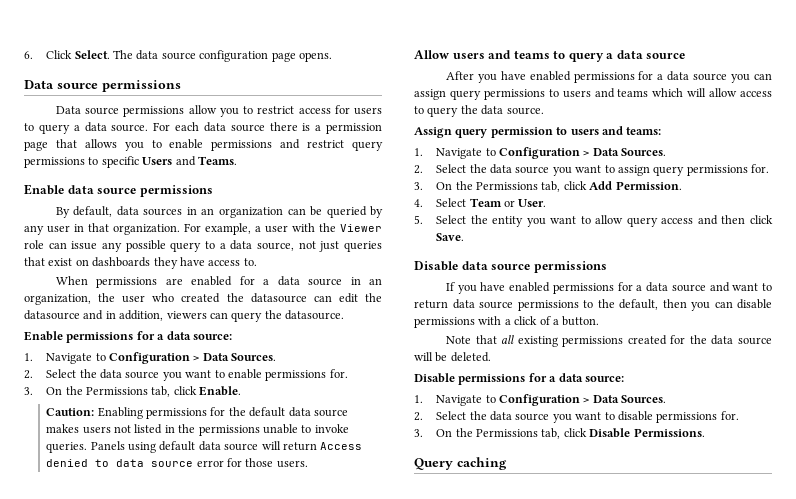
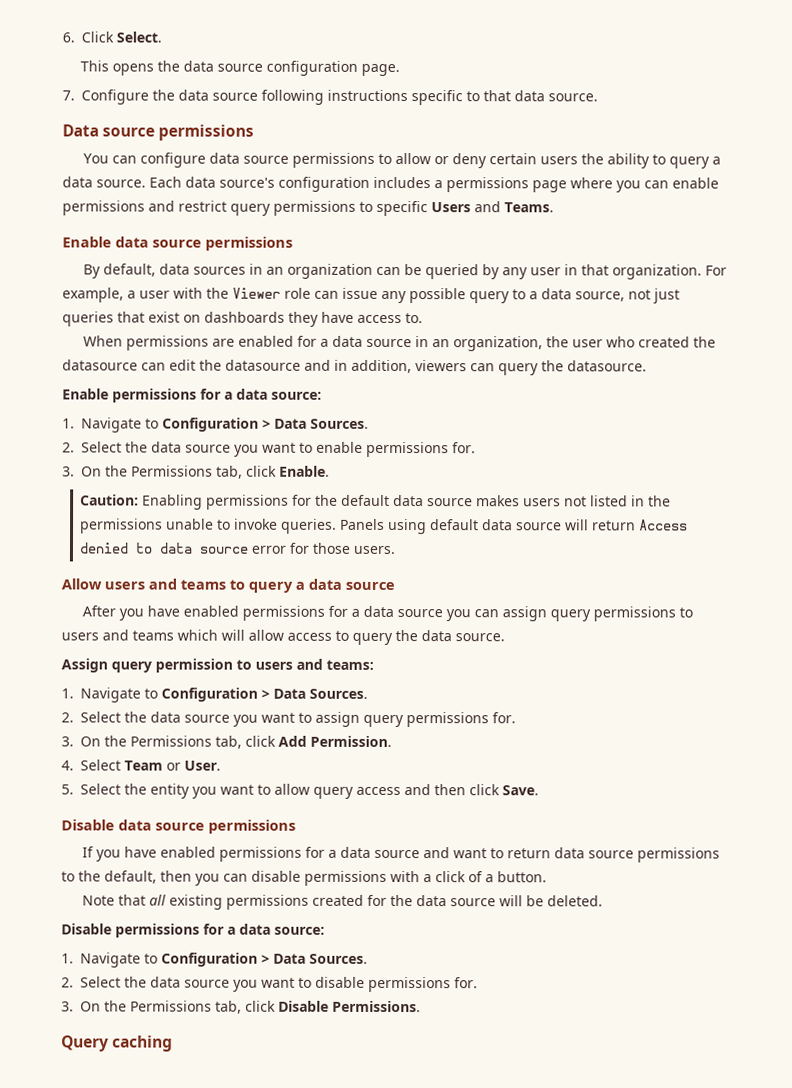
- 6. Click Select. The data source configuration page opens.
+ 6. Click Select.
+ This opens the data source configuration page.
+ 7. Configure the data source following instructions specific to that data source.
  Data source permissions
- Data source permissions allow you to restrict access for users to query a data source.
+ You can configure data source permissions to allow or deny certain users the ability to query a data source.
- For each data source there is a permission page that allows you to enable permissions and restrict query permissions to specific Users and Teams.
+ Each data source's configuration includes a permissions page where you can enable permissions and restrict query permissions to specific Users and Teams.

